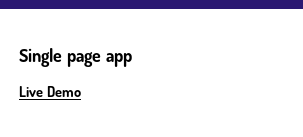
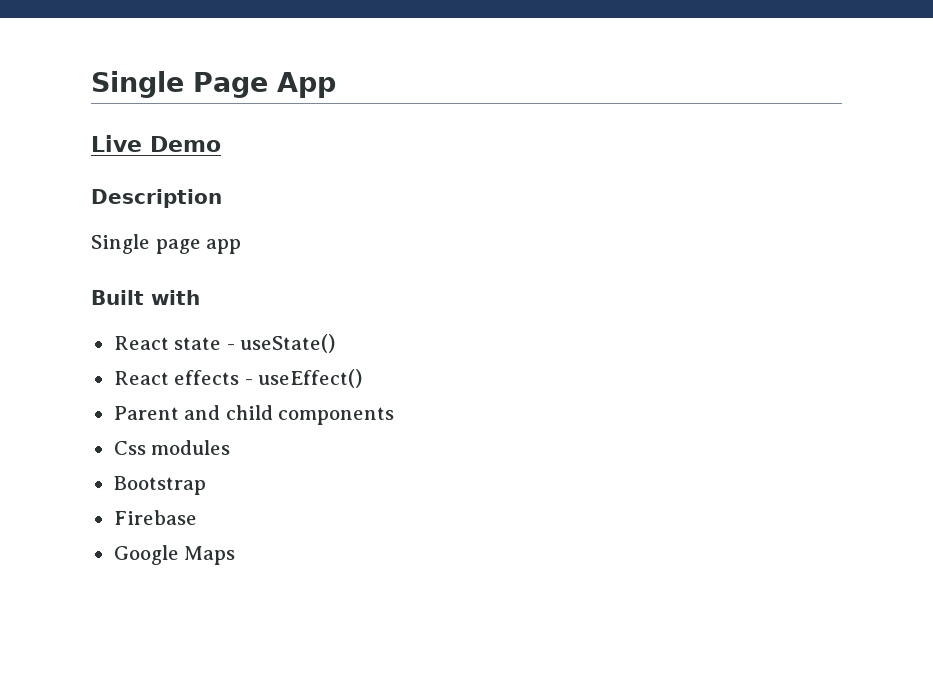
+ Single Page App
+ Live Demo
+ Description
  Single page app
- Live Demo
+ Built with
+ React state - useState()
+ React effects - useEffect()
+ Parent and child components
+ Css modules
+ Bootstrap
+ Firebase
+ Google Maps

